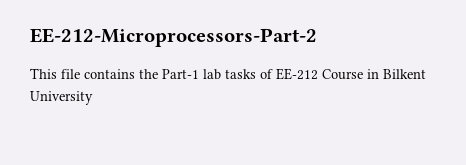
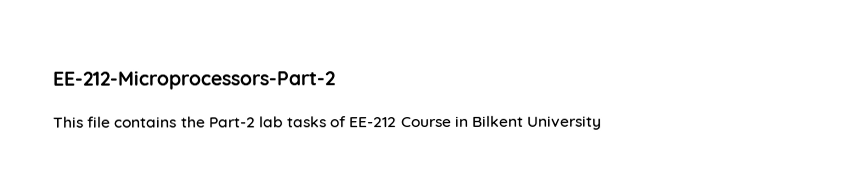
- This file contains the Part-1 lab tasks of EE-212 Course in Bilkent University
+ This file contains the Part-2 lab tasks of EE-212 Course in Bilkent University

